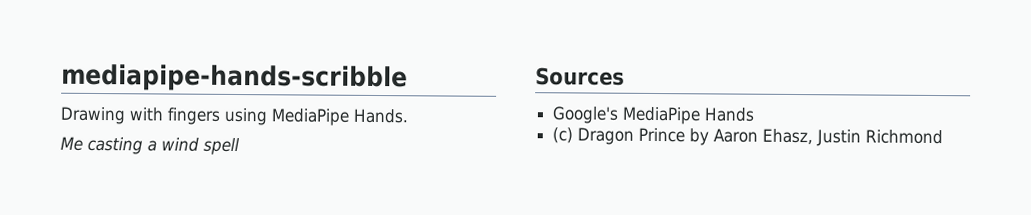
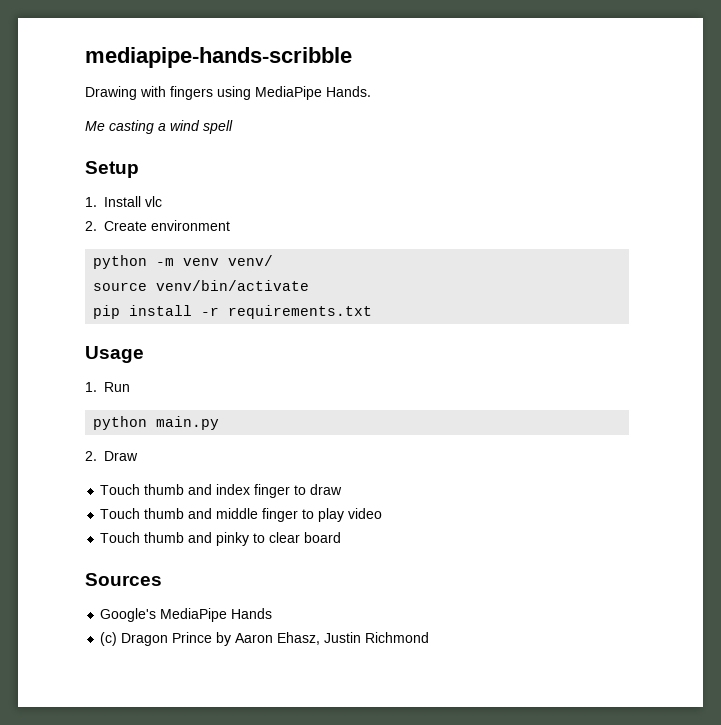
+ Setup
+ 1. Install vlc
+ 2. Create environment
+ python -m venv venv/
+ source venv/bin/activate
+ pip install -r requirements.txt
+ Usage
+ 1. Run
+ python main.py
+ 2. Draw
+ Touch thumb and index finger to draw
+ Touch thumb and middle finger to play video
+ Touch thumb and pinky to clear board

